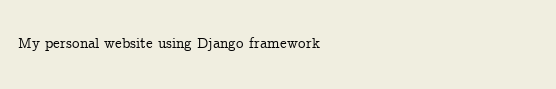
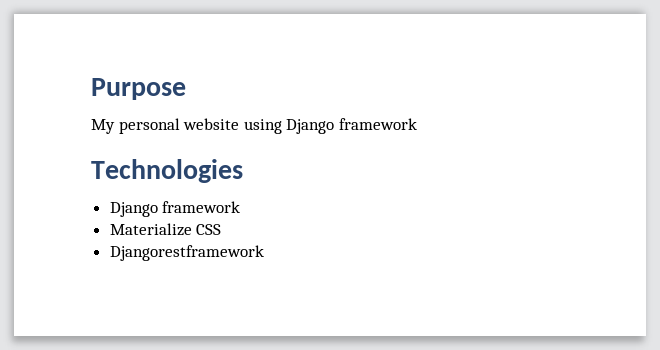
+ Purpose
+ Technologies
+ Django framework
+ Materialize CSS
+ Djangorestframework

